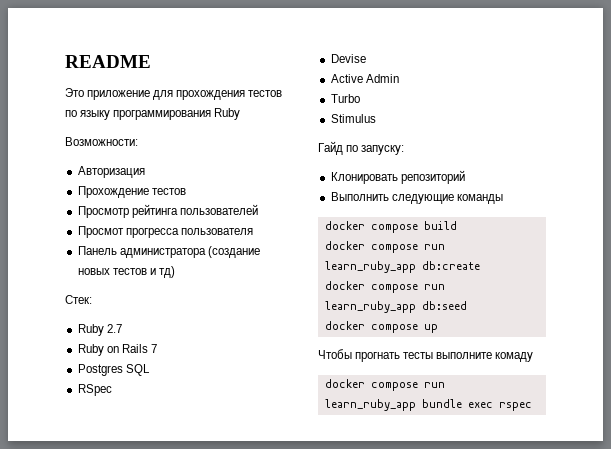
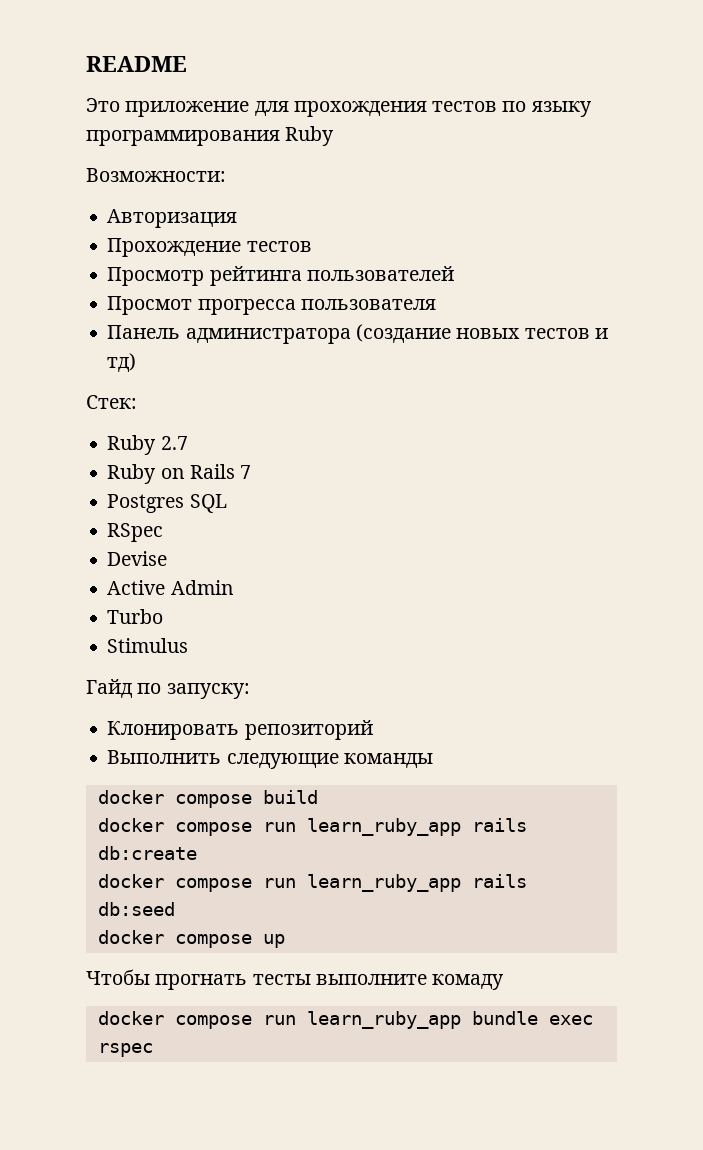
- docker compose run learn_ruby_app db:create
+ docker compose run learn_ruby_app rails db:create
- docker compose run learn_ruby_app db:seed
+ docker compose run learn_ruby_app rails db:seed

